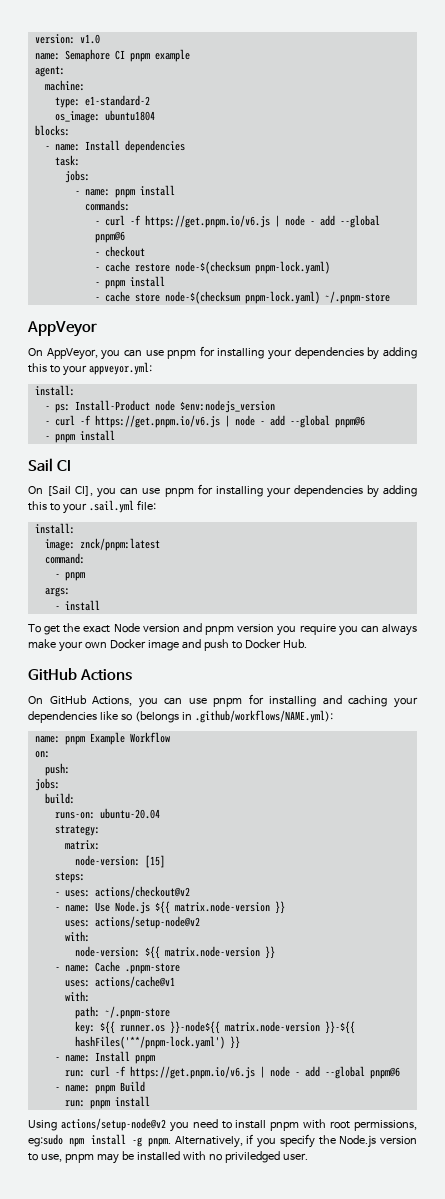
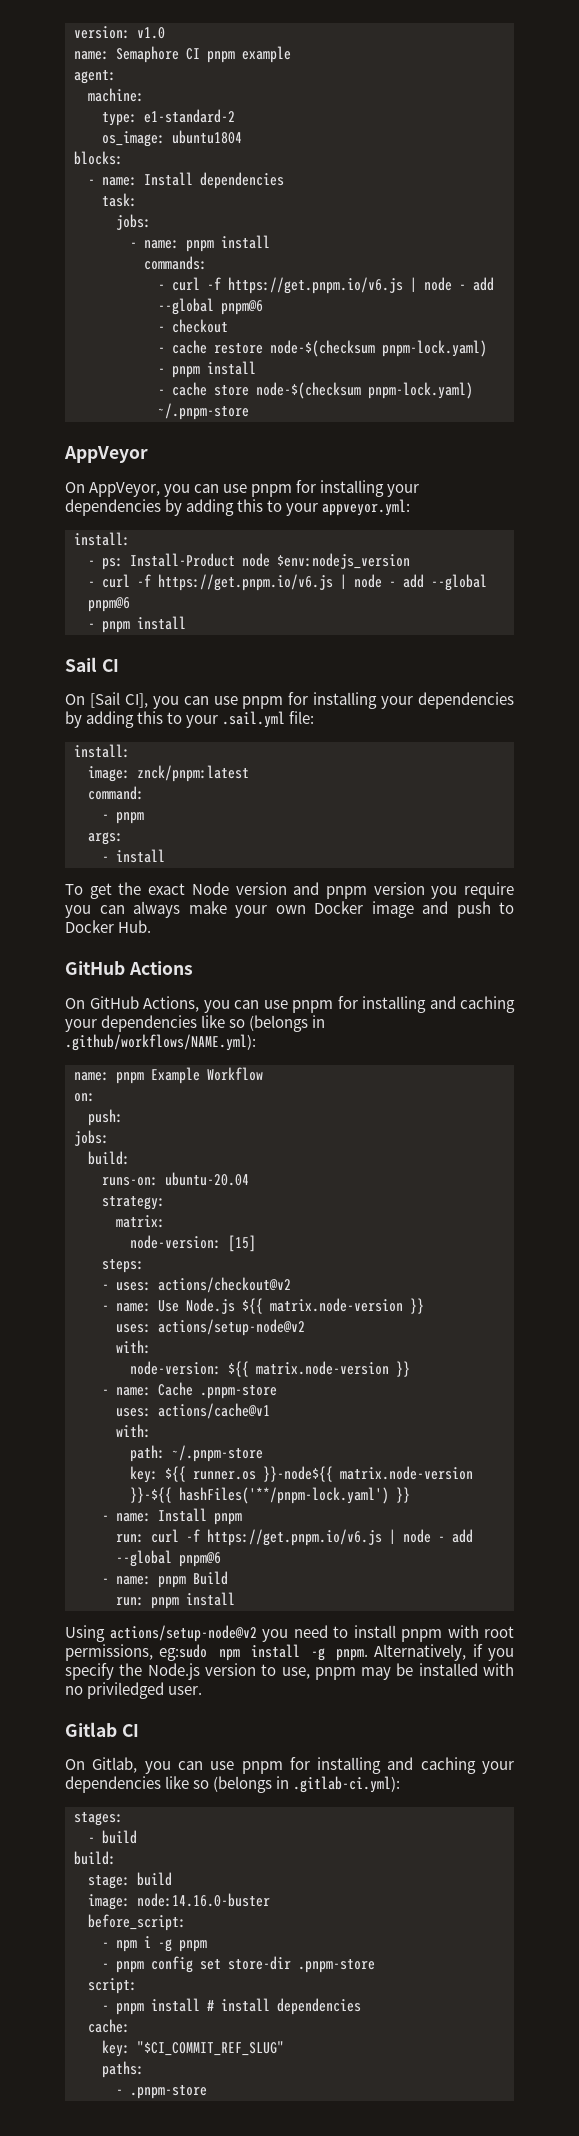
+ Gitlab CI
+ On Gitlab, you can use pnpm for installing and caching your dependencies like so (belongs in .gitlab-ci.yml):
+ stages:
+ - build
+ build:
+ stage: build
+ image: node:14.16.0-buster
+ before_script:
+ - npm i -g pnpm
+ - pnpm config set store-dir .pnpm-store
+ script:
+ - pnpm install # install dependencies
+ cache:
+ key: "$CI_COMMIT_REF_SLUG"
+ paths:
+ - .pnpm-store

